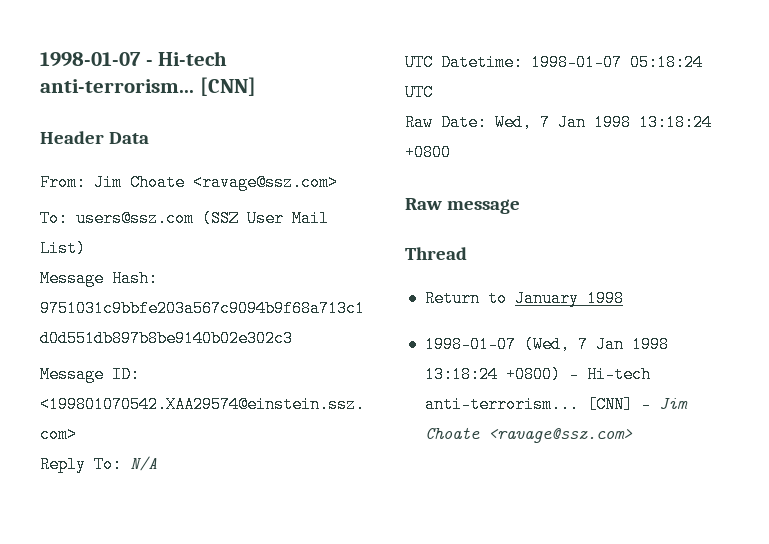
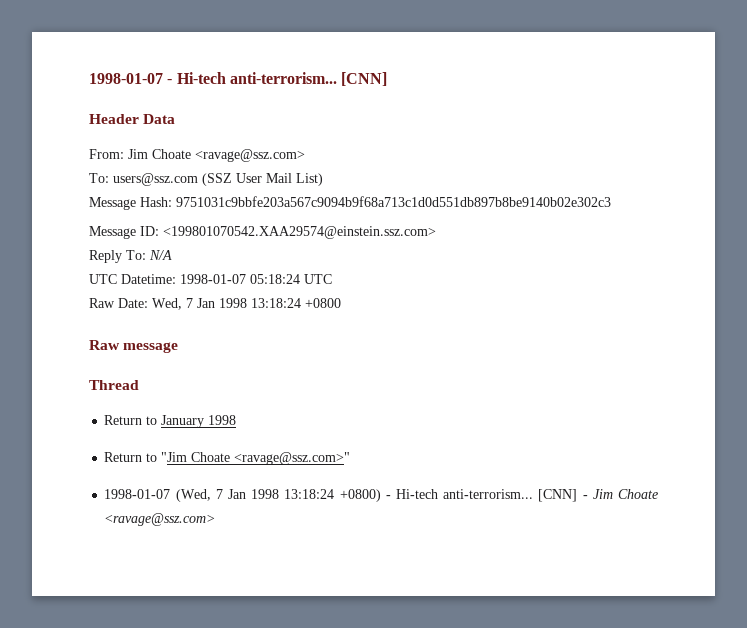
+ Return to "Jim Choate <ravage@ssz.com>"

